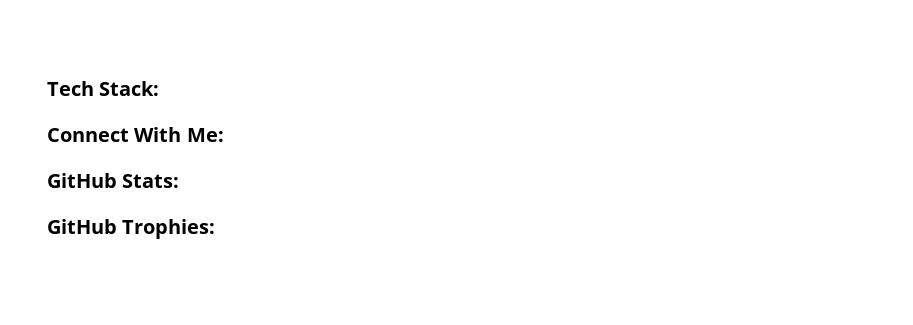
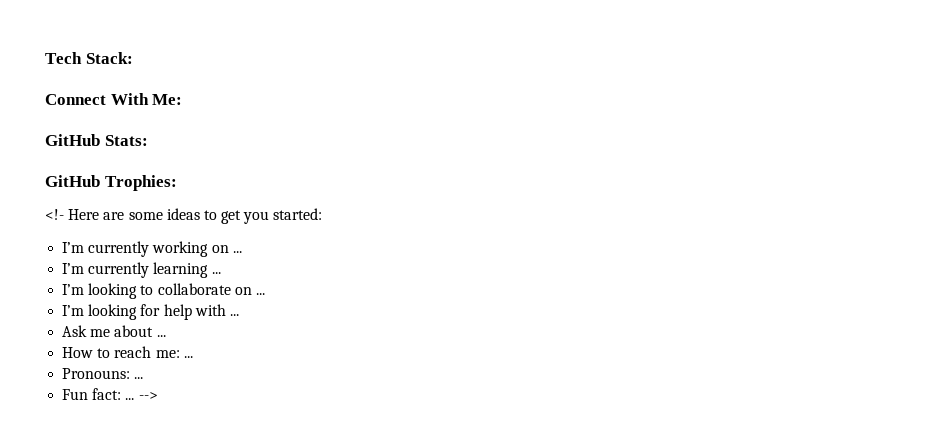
+ <!- Here are some ideas to get you started:
+ I’m currently working on ...
+ I’m currently learning ...
+ I’m looking to collaborate on ...
+ I’m looking for help with ...
+ Ask me about ...
+ How to reach me: ...
+ Pronouns: ...
+ Fun fact: ... -->

